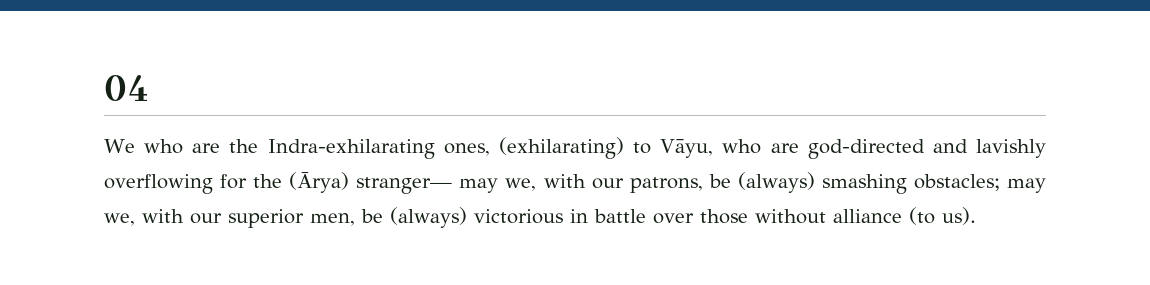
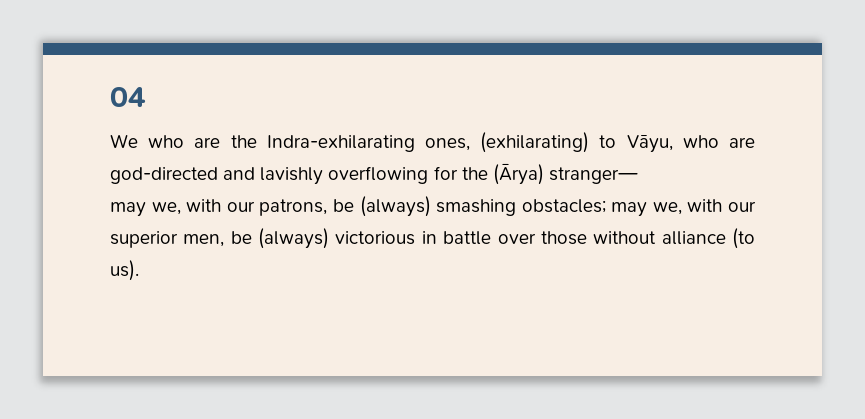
- We who are the Indra-exhilarating ones, (exhilarating) to Vāyu, who are god-directed and lavishly overflowing for the (Ārya) stranger— may we, with our patrons, be (always) smashing obstacles; may we, with our superior men, be (always) victorious in battle over those without alliance (to us).
+ We who are the Indra-exhilarating ones, (exhilarating) to Vāyu, who are god-directed and lavishly overflowing for the (Ārya) stranger—
+ may we, with our patrons, be (always) smashing obstacles; may we, with our superior men, be (always) victorious in battle over those without alliance (to us).

